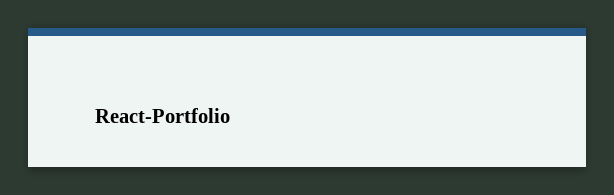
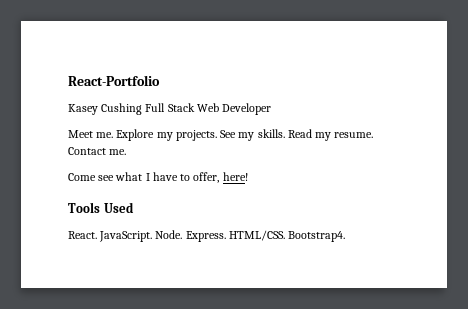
+ Kasey Cushing Full Stack Web Developer
+ Meet me. Explore my projects. See my skills. Read my resume. Contact me.
+ Come see what I have to offer, here!
+ Tools Used
+ React. JavaScript. Node. Express. HTML/CSS. Bootstrap4.

